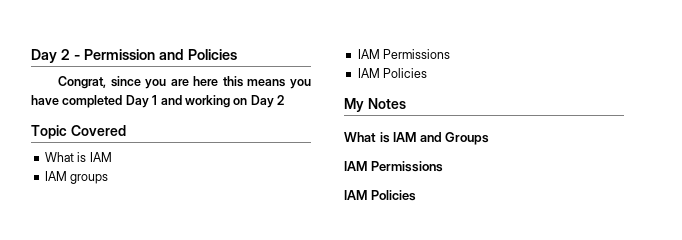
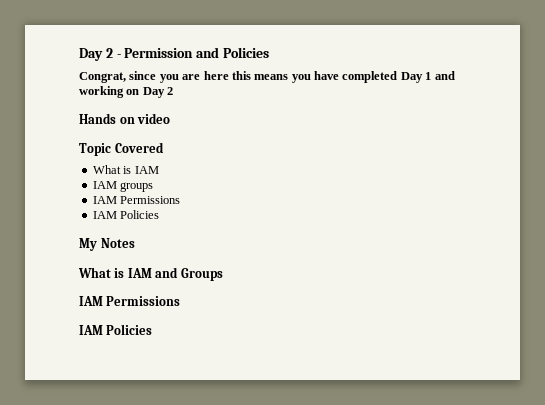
+ Hands on video

